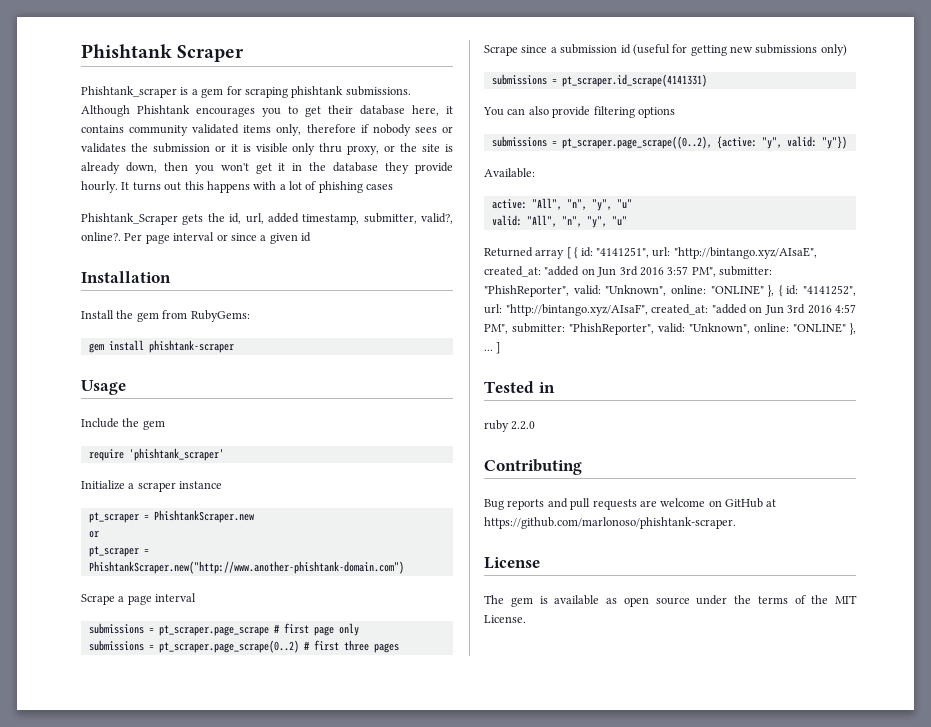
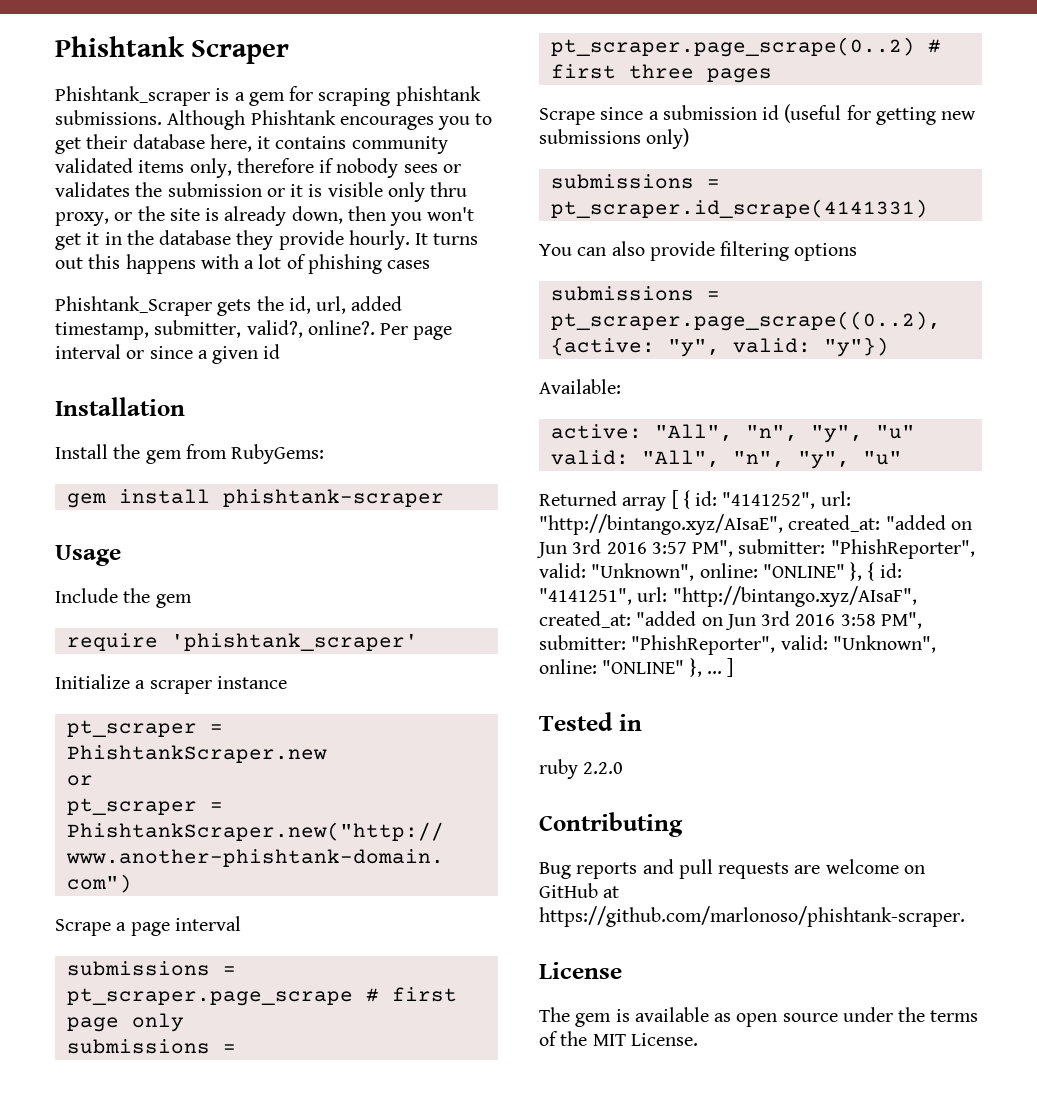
- Returned array [ { id: "4141251", url: "http://bintango.xyz/AIsaE", created_at: "added on Jun 3rd 2016 3:57 PM", submitter: "PhishReporter", valid: "Unknown", online: "ONLINE" }, { id: "4141252", url: "http://bintango.xyz/AIsaF", created_at: "added on Jun 3rd 2016 4:57 PM", submitter: "PhishReporter", valid: "Unknown", online: "ONLINE" }, ... ]
+ Returned array [ { id: "4141252", url: "http://bintango.xyz/AIsaE", created_at: "added on Jun 3rd 2016 3:57 PM", submitter: "PhishReporter", valid: "Unknown", online: "ONLINE" }, { id: "4141251", url: "http://bintango.xyz/AIsaF", created_at: "added on Jun 3rd 2016 3:58 PM", submitter: "PhishReporter", valid: "Unknown", online: "ONLINE" }, ... ]

